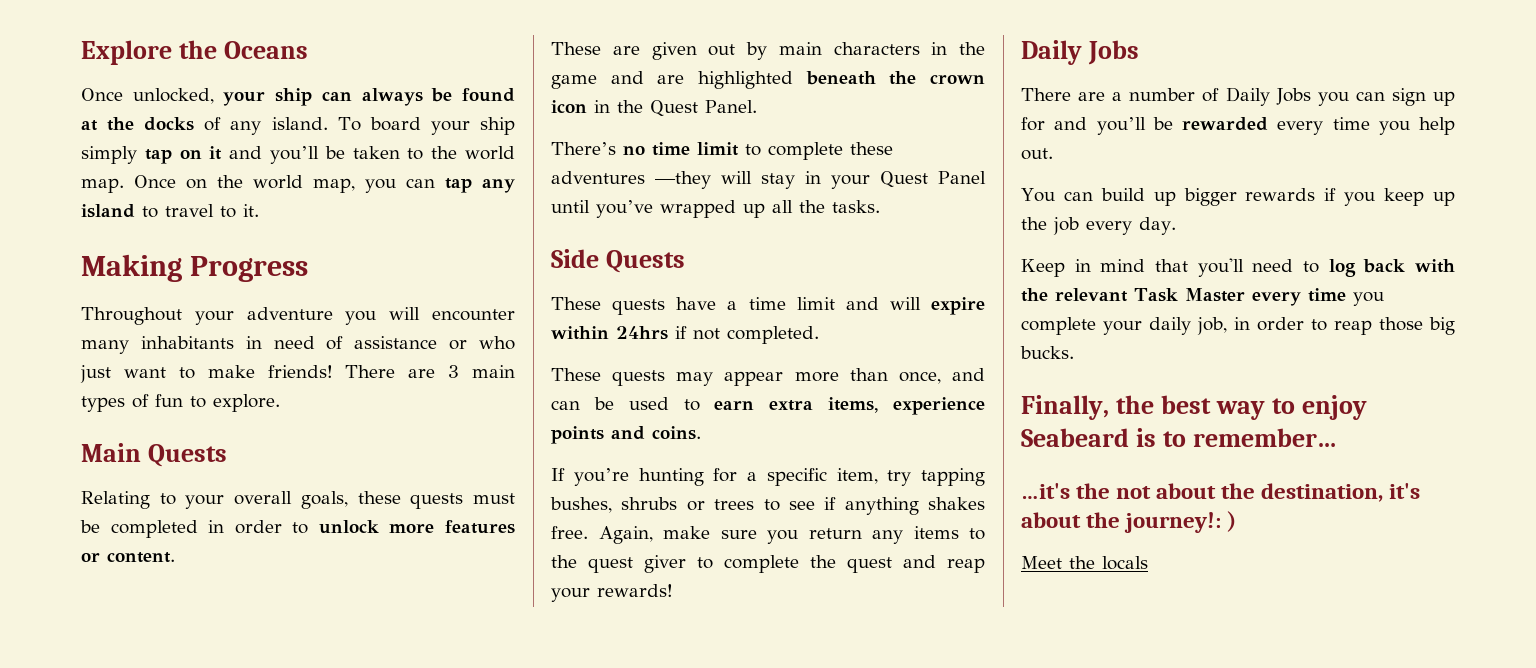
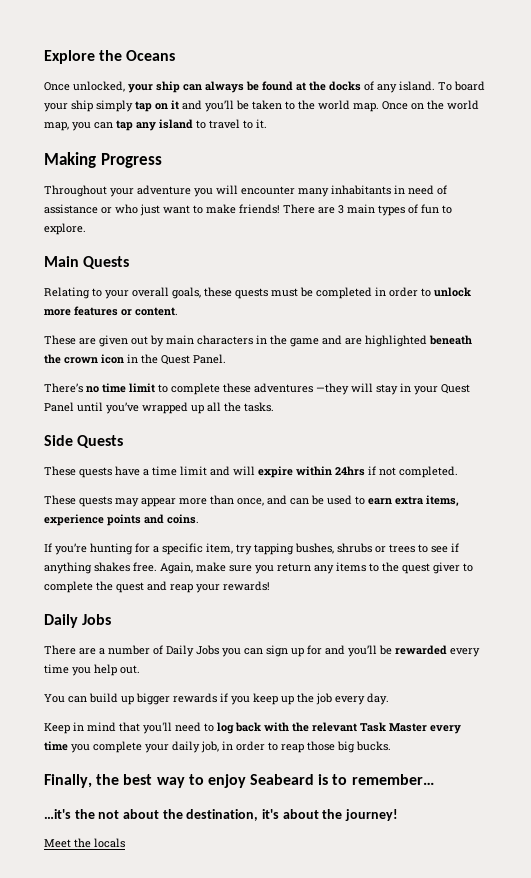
- …it's the not about the destination, it's about the journey!: )
+ …it's the not about the destination, it's about the journey!

